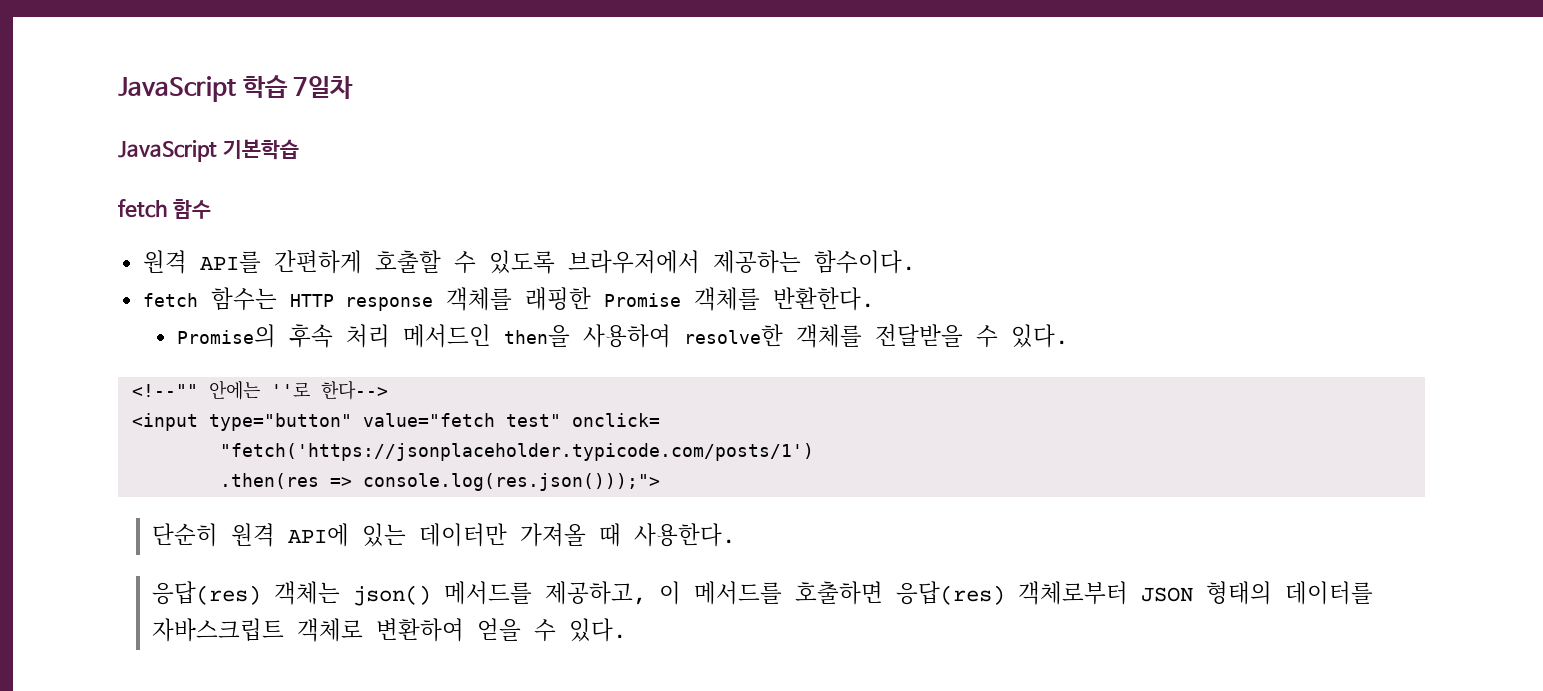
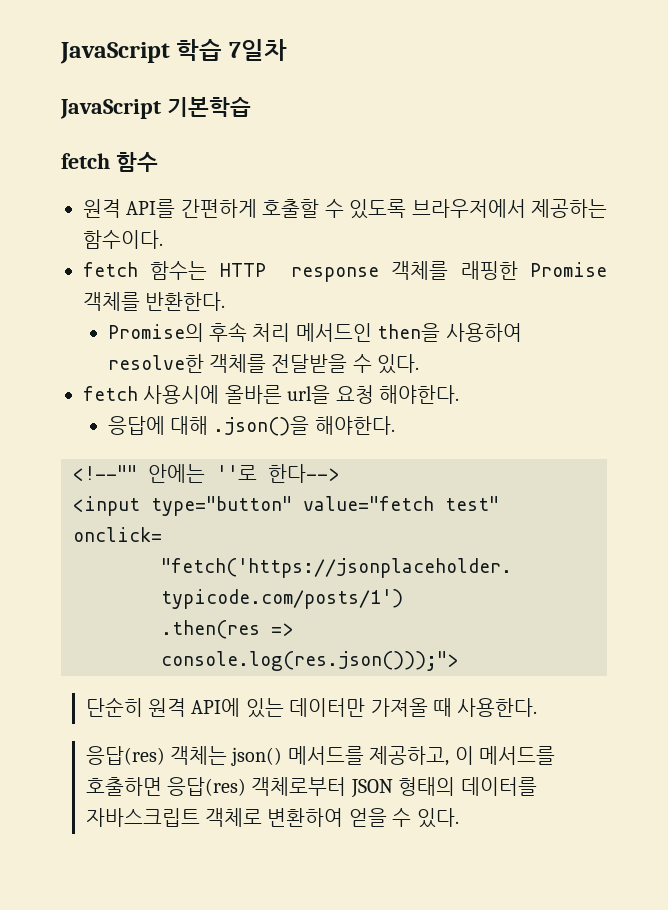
+ fetch 사용시에 올바른 url을 요청 해야한다.
+ 응답에 대해 .json()을 해야한다.

